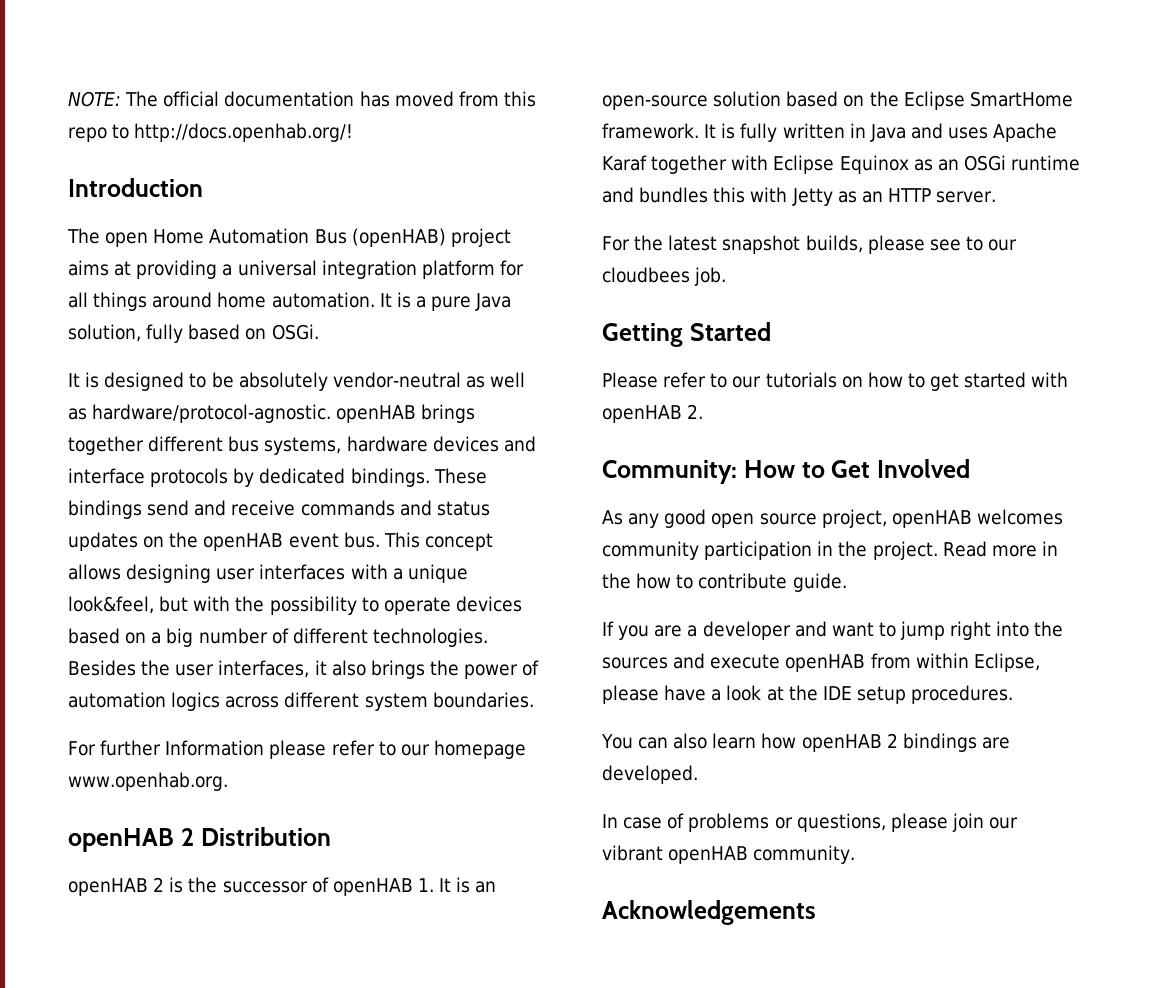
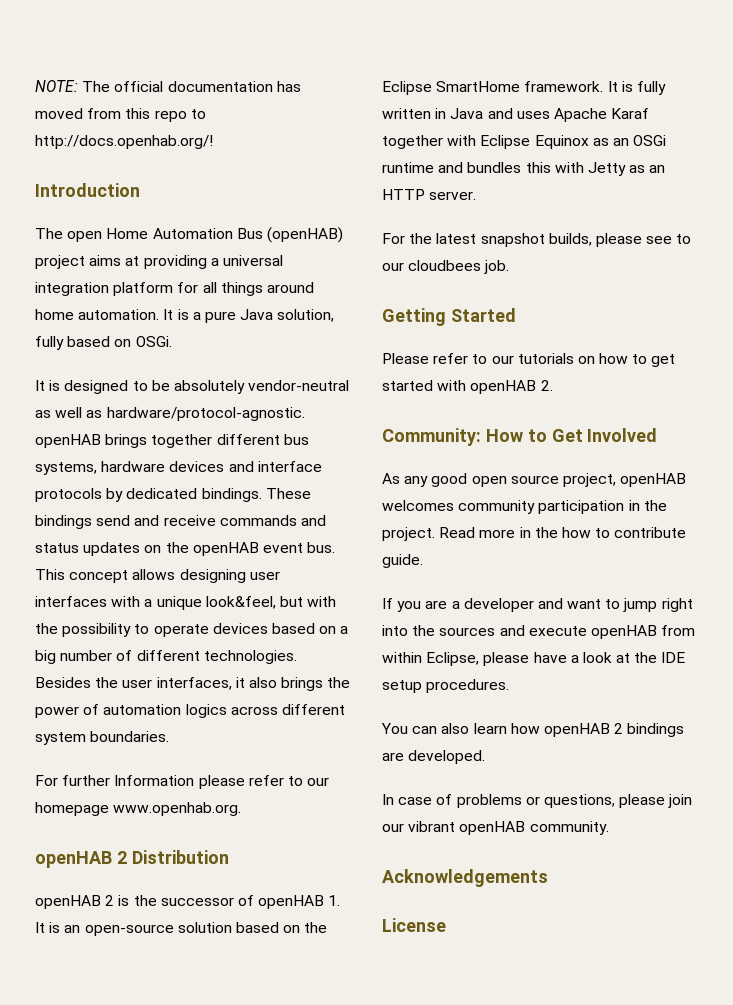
+ License

